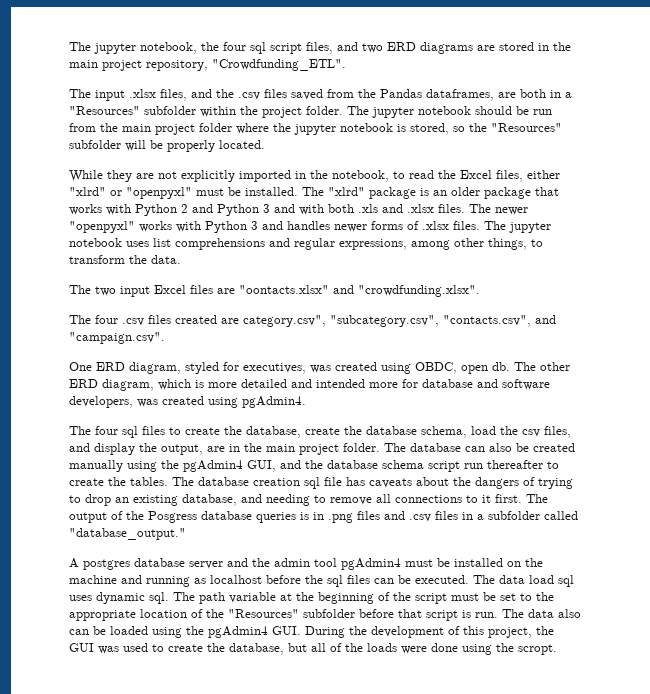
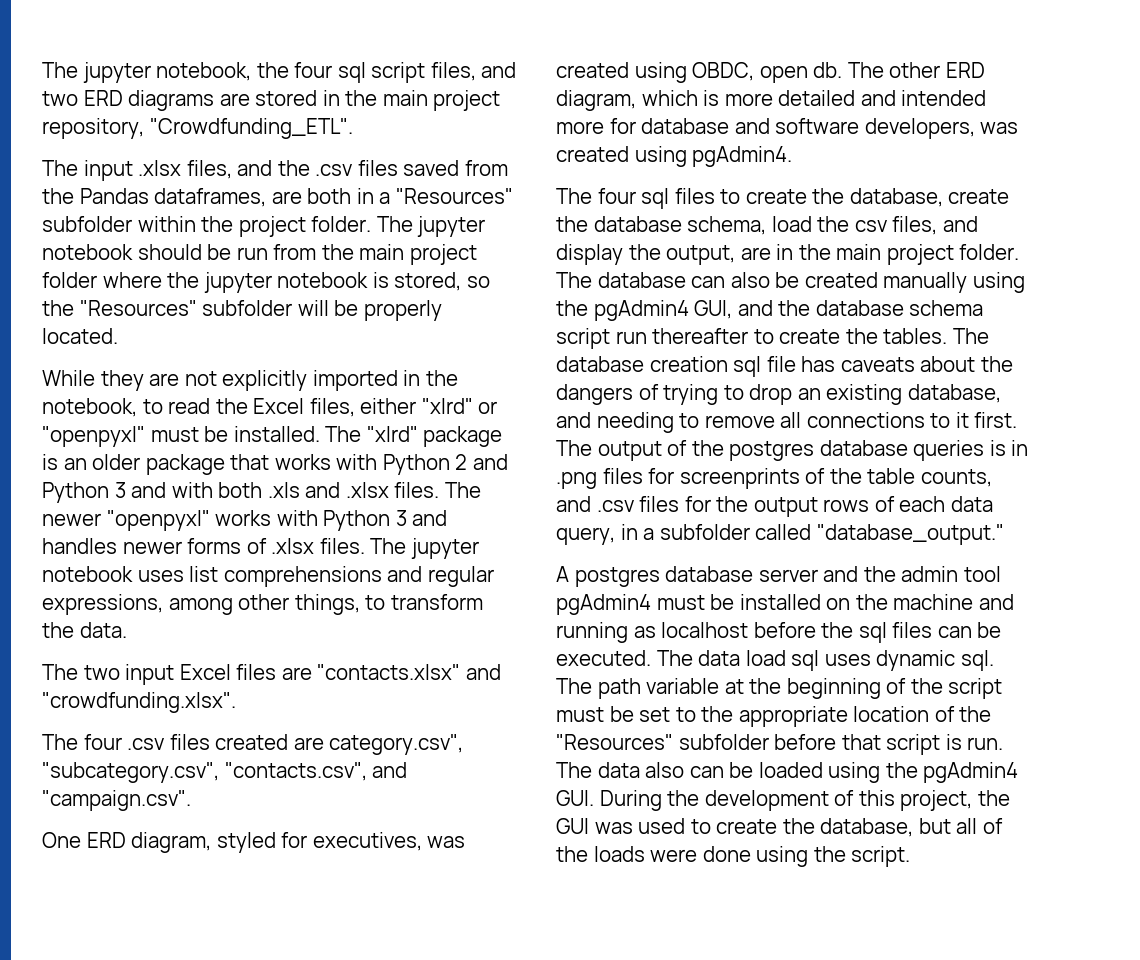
- The two input Excel files are "oontacts.xlsx" and "crowdfunding.xlsx".
+ The two input Excel files are "contacts.xlsx" and "crowdfunding.xlsx".
- The output of the Posgress database queries is in .png files and .csv files in a subfolder called "database_output."
+ The output of the postgres database queries is in .png files for screenprints of the table counts, and .csv files for the output rows of each data query, in a subfolder called "database_output."
- The data also can be loaded using the pgAdmin4 GUI. During the development of this project, the GUI was used to create the database, but all of the loads were done using the scropt.
+ The data also can be loaded using the pgAdmin4 GUI. During the development of this project, the GUI was used to create the database, but all of the loads were done using the script.

